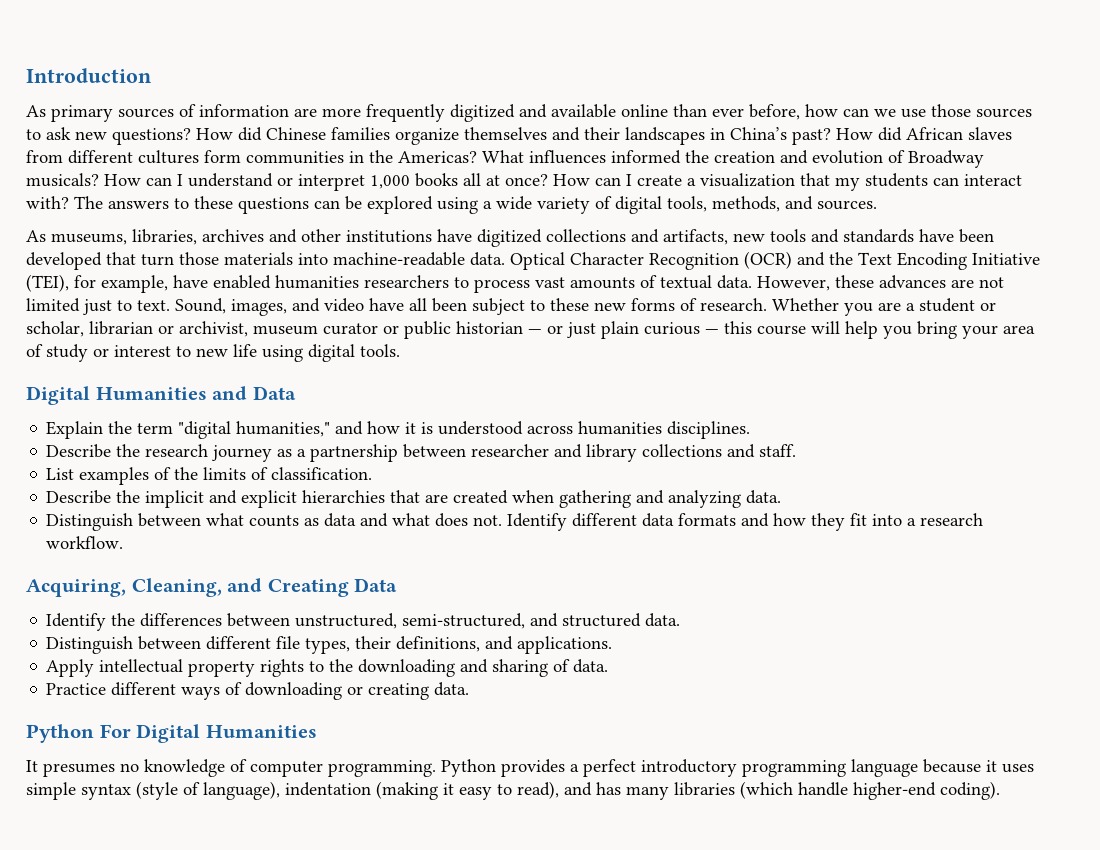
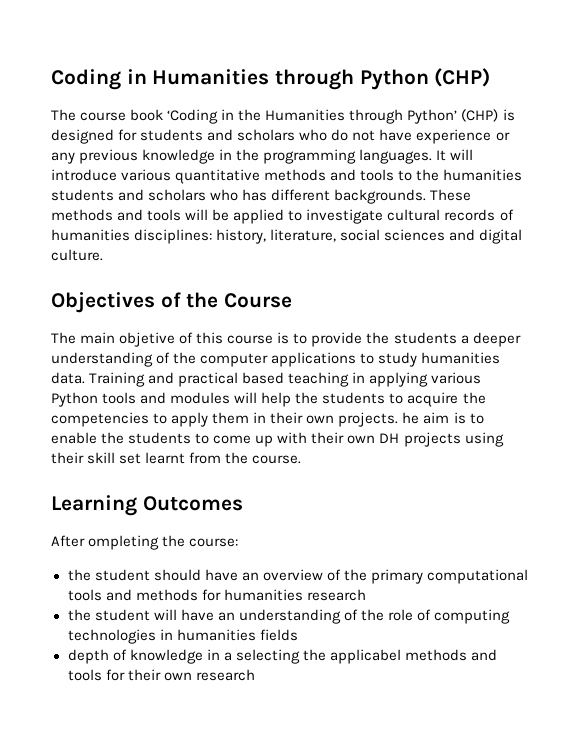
- Introduction
- As primary sources of information are more frequently digitized and available online than ever before, how can we use those sources to ask new questions? How did Chinese families organize themselves and their landscapes in China’s past? How did African slaves from different cultures form communities in the Americas? What influences informed the creation and evolution of Broadway musicals? How can I understand or interpret 1,000 books all at once? How can I create a visualization that my students can interact with? The answers to these questions can be explored using a wide variety of digital tools, methods, and sources.
- As museums, libraries, archives and other institutions have digitized collections and artifacts, new tools and standards have been developed that turn those materials into machine-readable data. Optical Character Recognition (OCR) and the Text Encoding Initiative (TEI), for example, have enabled humanities researchers to process vast amounts of textual data. However, these advances are not limited just to text. Sound, images, and video have all been subject to these new forms of research. Whether you are a student or scholar, librarian or archivist, museum curator or public historian — or just plain curious — this course will help you bring your area of study or interest to new life using digital tools.
- Digital Humanities and Data
- Explain the term "digital humanities," and how it is understood across humanities disciplines.
- Describe the research journey as a partnership between researcher and library collections and staff.
- List examples of the limits of classification.
- Describe the implicit and explicit hierarchies that are created when gathering and analyzing data.
- Distinguish between what counts as data and what does not. Identify different data formats and how they fit into a research workflow.
- Acquiring, Cleaning, and Creating Data
- Identify the differences between unstructured, semi-structured, and structured data.
- Distinguish between different file types, their definitions, and applications.
- Apply intellectual property rights to the downloading and sharing of data.
- Practice different ways of downloading or creating data.
- Python For Digital Humanities
- It presumes no knowledge of computer programming. Python provides a perfect introductory programming language because it uses simple syntax (style of language), indentation (making it easy to read), and has many libraries (which handle higher-end coding).
+ Coding in Humanities through Python (CHP)
+ The course book ‘Coding in the Humanities through Python’ (CHP) is designed for students and scholars who do not have experience or any previous knowledge in the programming languages. It will introduce various quantitative methods and tools to the humanities students and scholars who has different backgrounds. These methods and tools will be applied to investigate cultural records of humanities disciplines: history, literature, social sciences and digital culture.
+ Objectives of the Course
+ The main objetive of this course is to provide the students a deeper understanding of the computer applications to study humanities data. Training and practical based teaching in applying various Python tools and modules will help the students to acquire the competencies to apply them in their own projects. he aim is to enable the students to come up with their own DH projects using their skill set learnt from the course.
+ Learning Outcomes
+ After ompleting the course:
+ the student should have an overview of the primary computational tools and methods for humanities research
+ the student will have an understanding of the role of computing technologies in humanities fields
+ depth of knowledge in a selecting the applicabel methods and tools for their own research

